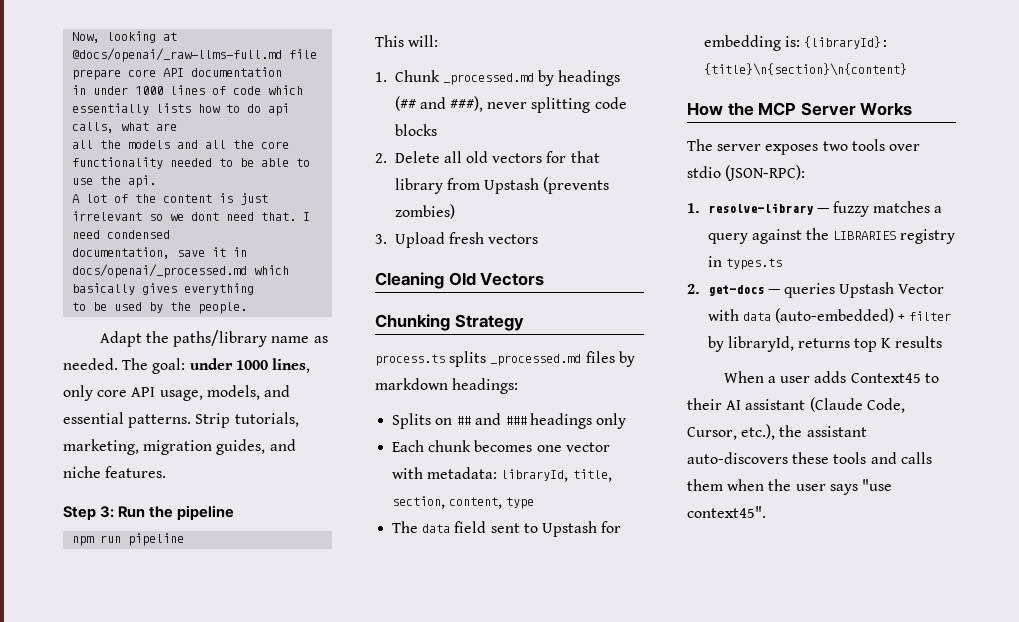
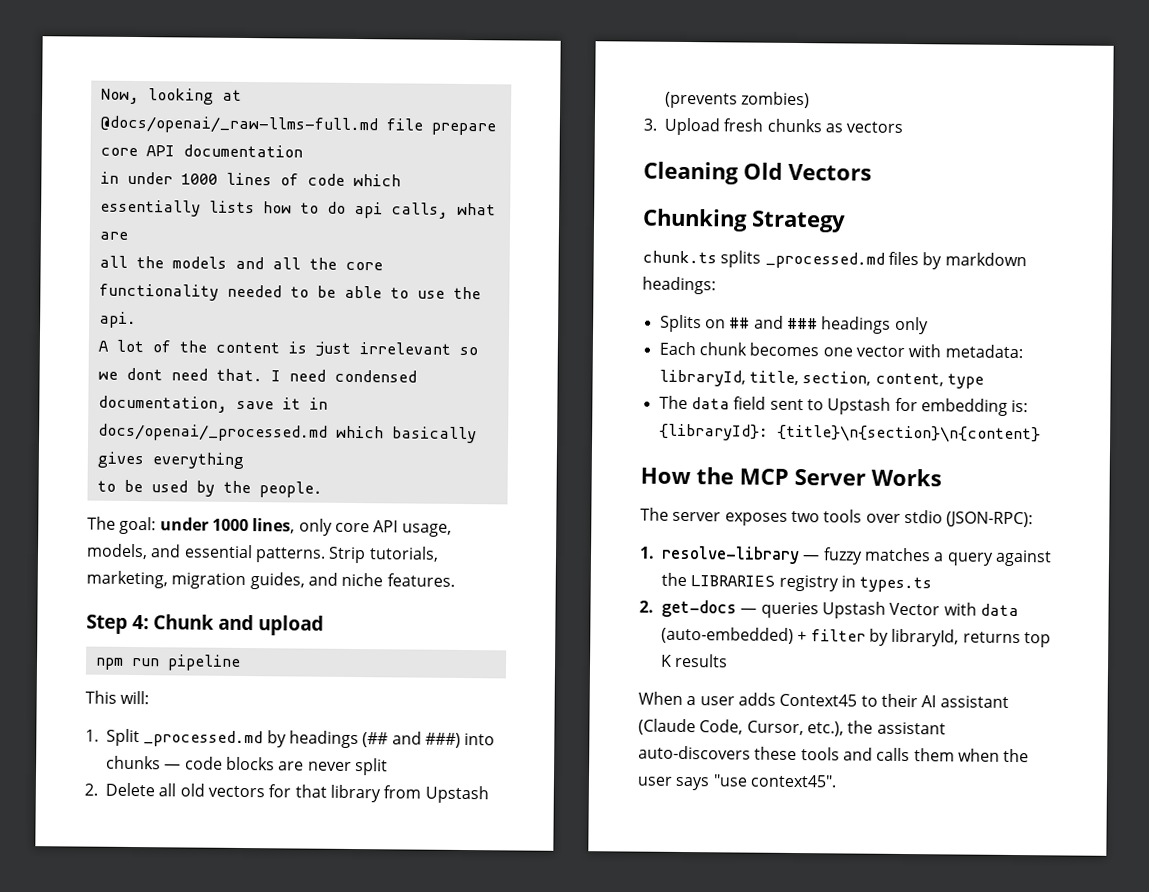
- Adapt the paths/library name as needed.
- Step 3: Run the pipeline
+ Step 4: Chunk and upload
- 1. Chunk _processed.md by headings (## and ###), never splitting code blocks
+ 1. Split _processed.md by headings (## and ###) into chunks — code blocks are never split
- 3. Upload fresh vectors
+ 3. Upload fresh chunks as vectors
- process.ts splits _processed.md files by markdown headings:
+ chunk.ts splits _processed.md files by markdown headings:

